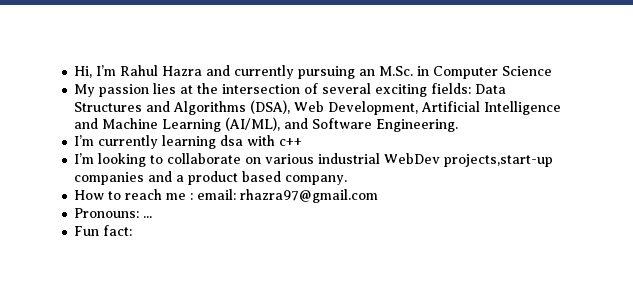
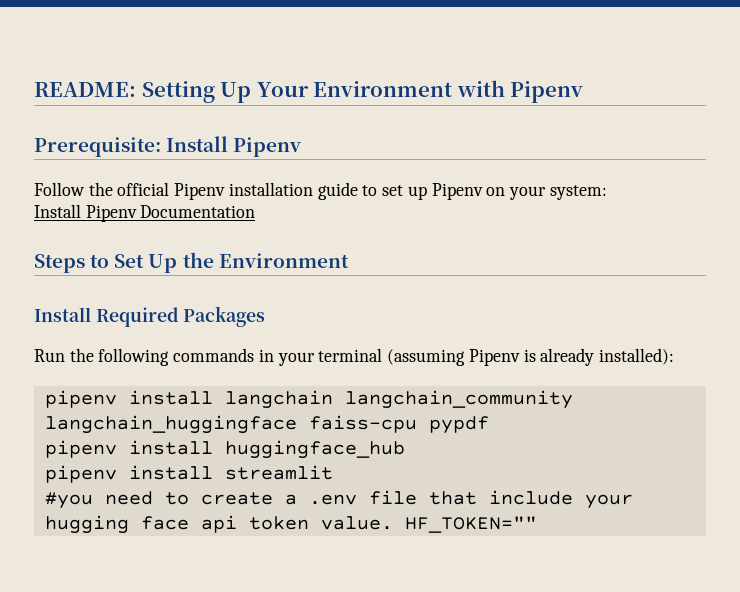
- Hi, I’m Rahul Hazra and currently pursuing an M.Sc. in Computer Science
- My passion lies at the intersection of several exciting fields: Data Structures and Algorithms (DSA), Web Development, Artificial Intelligence and Machine Learning (AI/ML), and Software Engineering.
- I’m currently learning dsa with c++
- I’m looking to collaborate on various industrial WebDev projects,start-up companies and a product based company.
- How to reach me : email: rhazra97@gmail.com
- Pronouns: ...
- Fun fact:
+ README: Setting Up Your Environment with Pipenv
+ Prerequisite: Install Pipenv
+ Follow the official Pipenv installation guide to set up Pipenv on your system:
+ Install Pipenv Documentation
+ Steps to Set Up the Environment
+ Install Required Packages
+ Run the following commands in your terminal (assuming Pipenv is already installed):
+ pipenv install langchain langchain_community langchain_huggingface faiss-cpu pypdf
+ pipenv install huggingface_hub
+ pipenv install streamlit
+ #you need to create a .env file that include your hugging face api token value. HF_TOKEN=""

